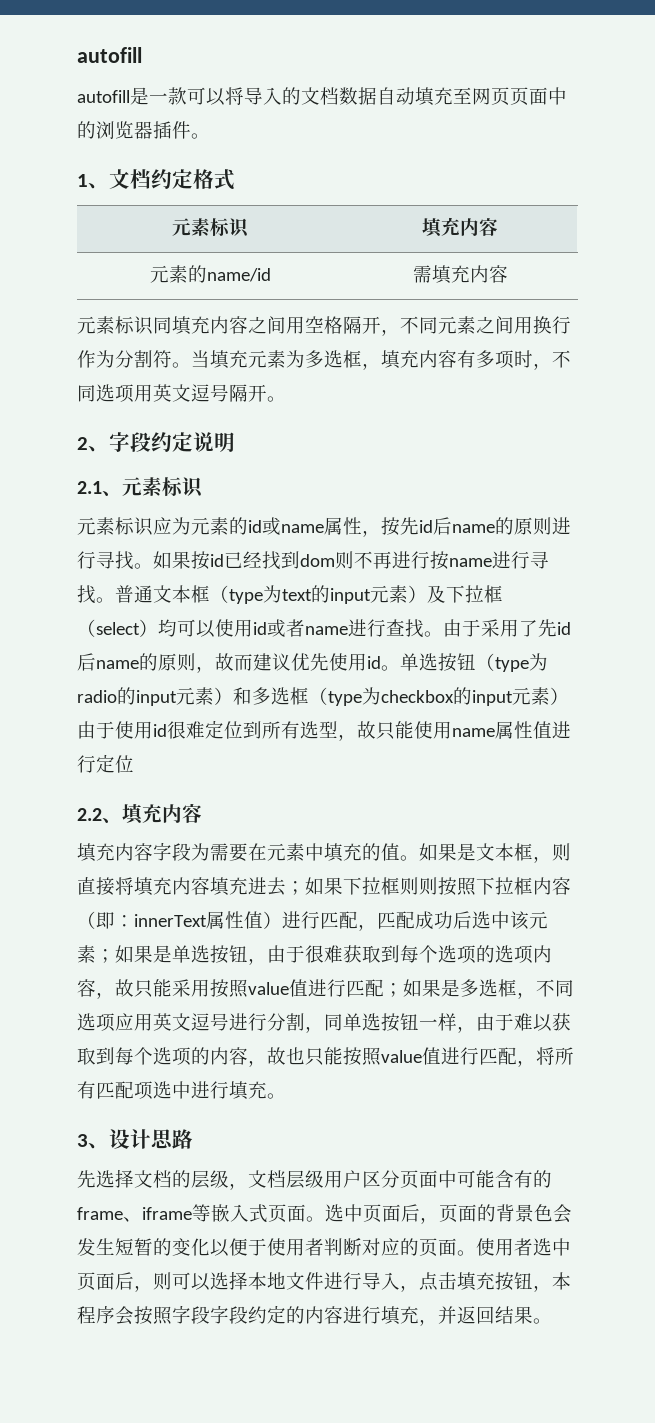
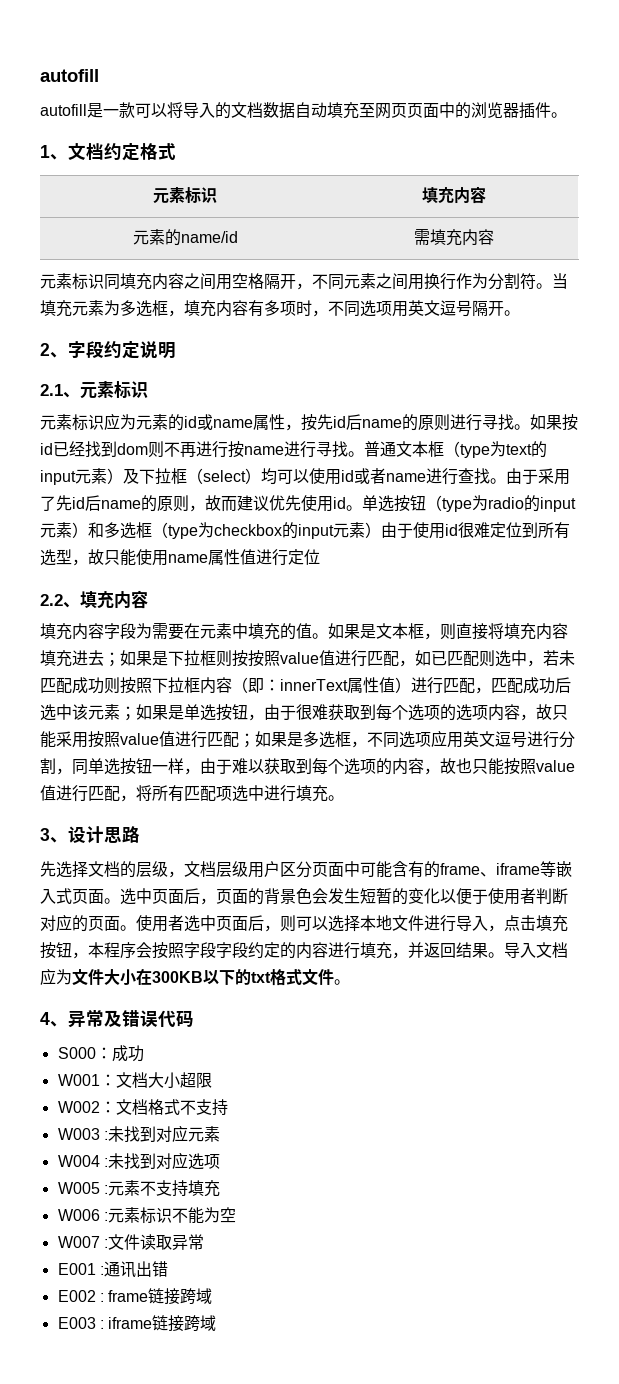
- 如果下拉框则则按照下拉框内容（即：
+ 如果是下拉框则按按照value值进行匹配，如已匹配则选中，若未匹配成功则按照下拉框内容（即：
+ 导入文档应为文件大小在300KB以下的txt格式文件。
+ 4、异常及错误代码
+ S000：成功
+ W001：文档大小超限
+ W002：文档格式不支持
+ W003 :未找到对应元素
+ W004 :未找到对应选项
+ W005 :元素不支持填充
+ W006 :元素标识不能为空
+ W007 :文件读取异常
+ E001 :通讯出错
+ E002 : frame链接跨域
+ E003 : iframe链接跨域

